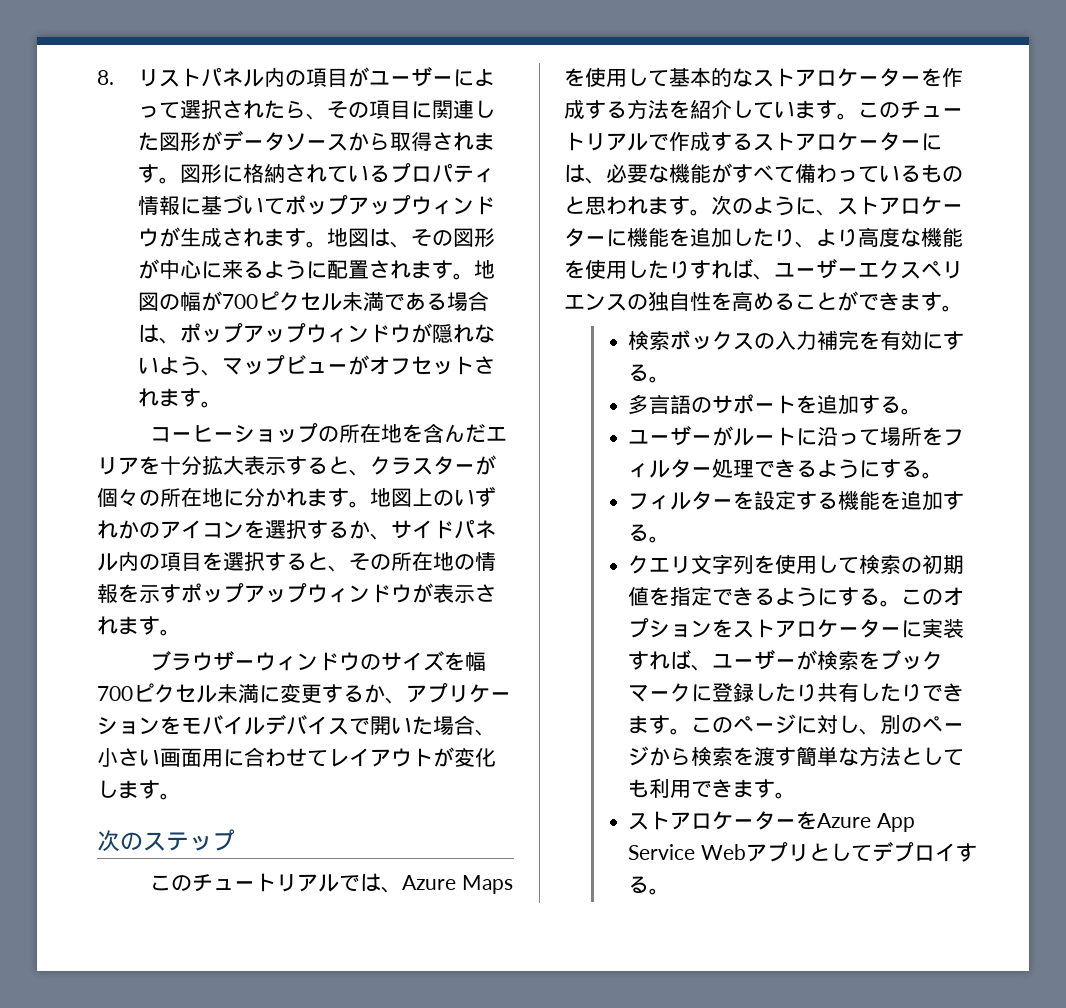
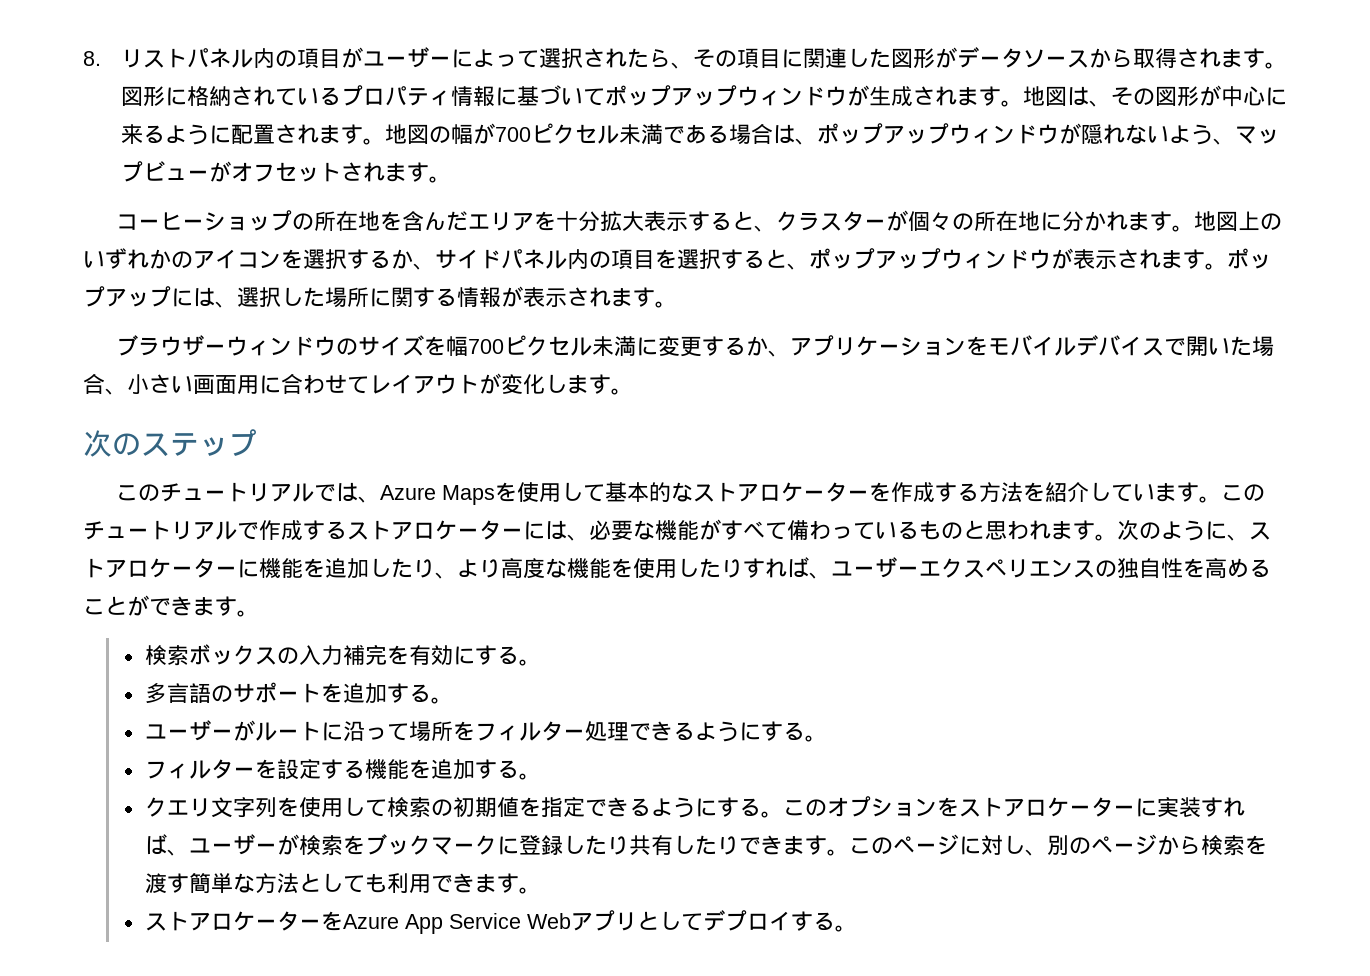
- 地図上のいずれかのアイコンを選択するか、サイドパネル内の項目を選択すると、その所在地の情報を示すポップアップウィンドウが表示されます。
+ 地図上のいずれかのアイコンを選択するか、サイドパネル内の項目を選択すると、ポップアップウィンドウが表示されます。ポップアップには、選択した場所に関する情報が表示されます。

